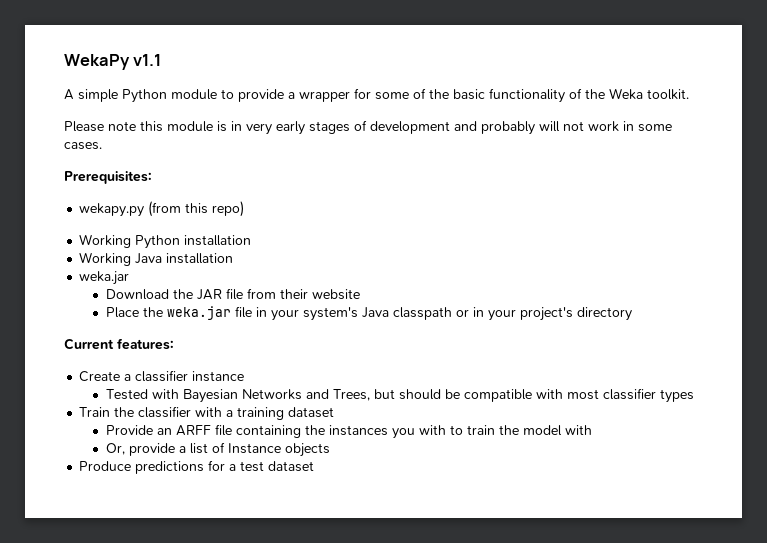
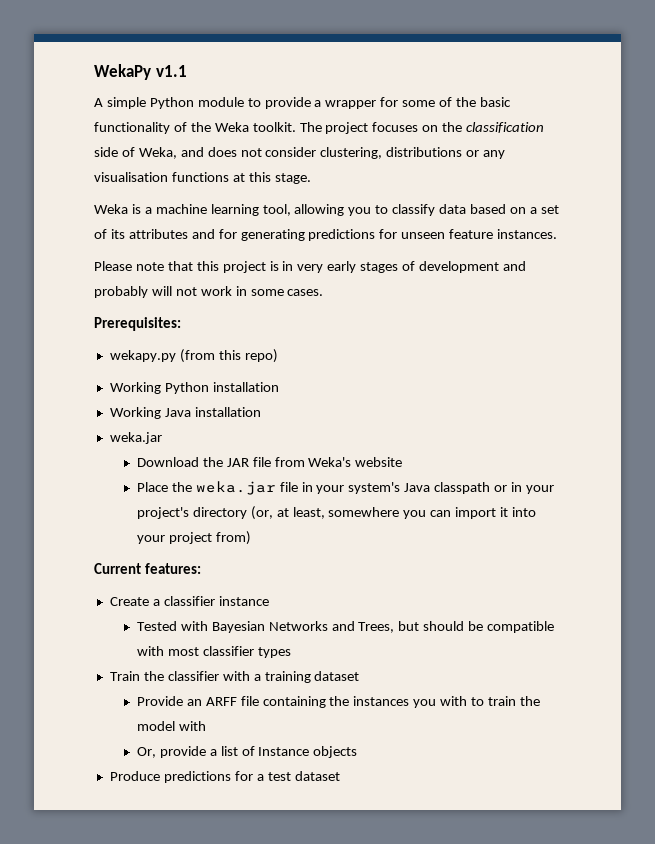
+ The project focuses on the classification side of Weka, and does not consider clustering, distributions or any visualisation functions at this stage.
+ Weka is a machine learning tool, allowing you to classify data based on a set of its attributes and for generating predictions for unseen feature instances.
- Please note this module is in very early stages of development and probably will not work in some cases.
+ Please note that this project is in very early stages of development and probably will not work in some cases.
- Download the JAR file from their website
+ Download the JAR file from Weka's website
- Place the weka.jar file in your system's Java classpath or in your project's directory
+ Place the weka.jar file in your system's Java classpath or in your project's directory (or, at least, somewhere you can import it into your project from)

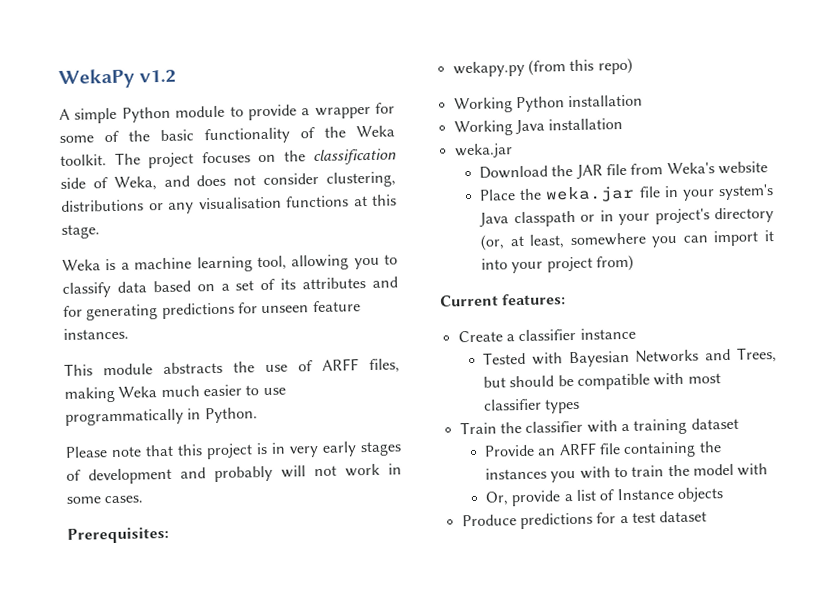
- WekaPy v1.1
+ WekaPy v1.2
+ This module abstracts the use of ARFF files, making Weka much easier to use programmatically in Python.

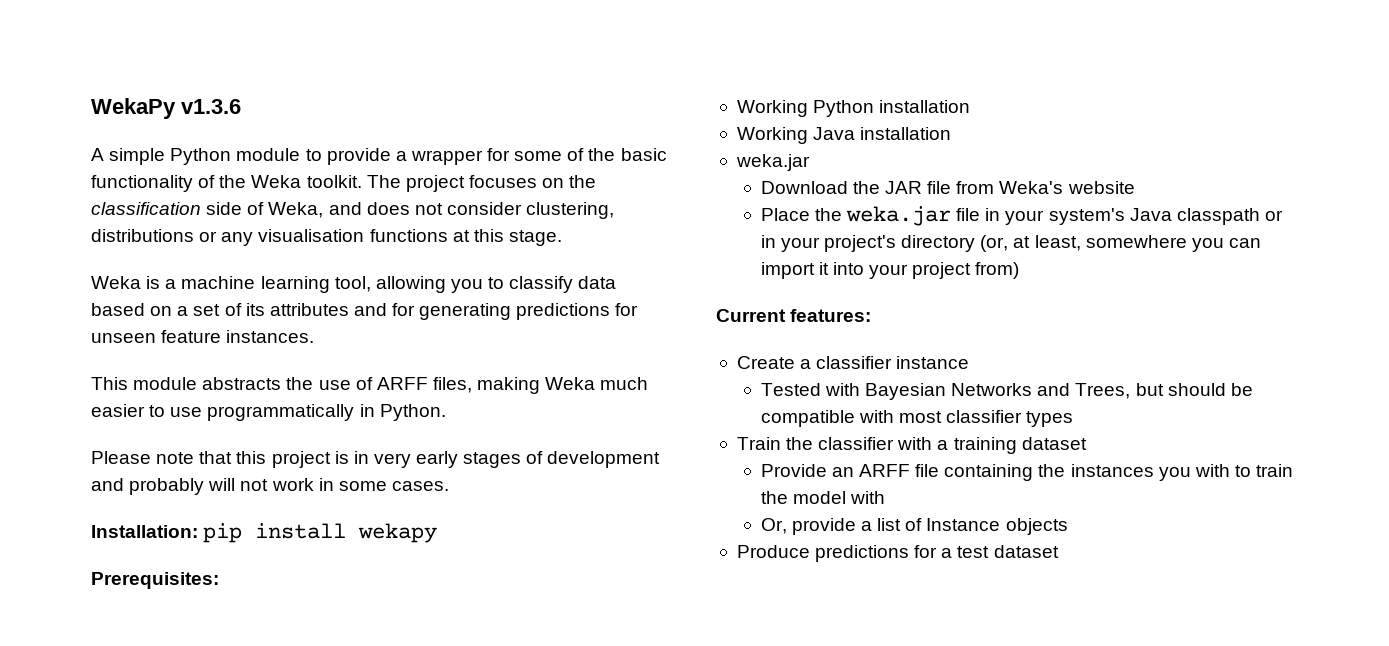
- WekaPy v1.2
+ WekaPy v1.3.6
+ Installation: pip install wekapy
  Prerequisites:
- wekapy.py (from this repo)

